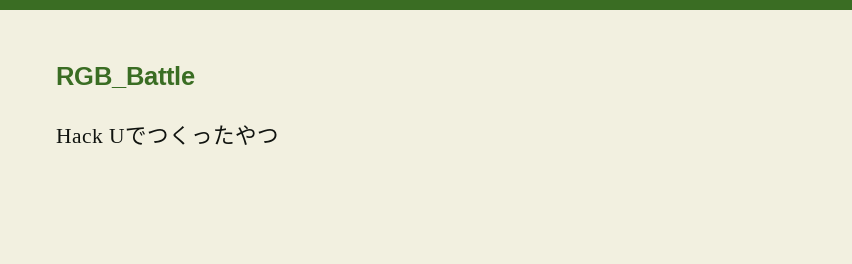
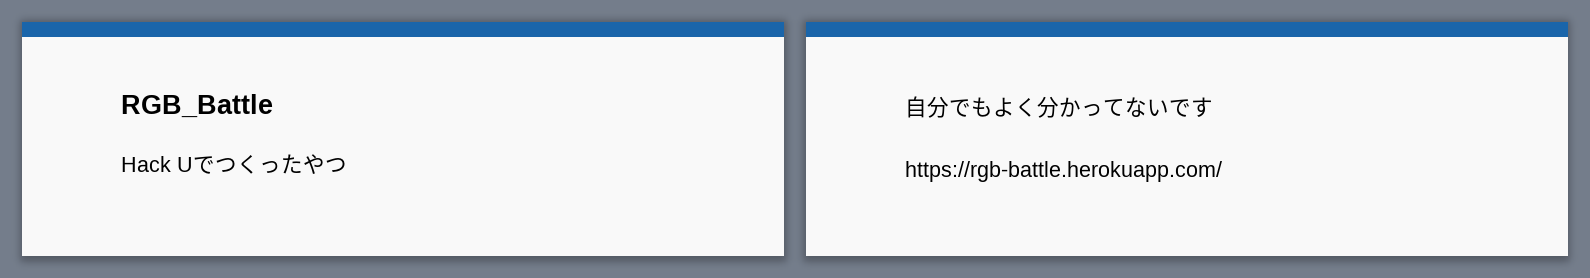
+ 自分でもよく分かってないです
+ https://rgb-battle.herokuapp.com/

